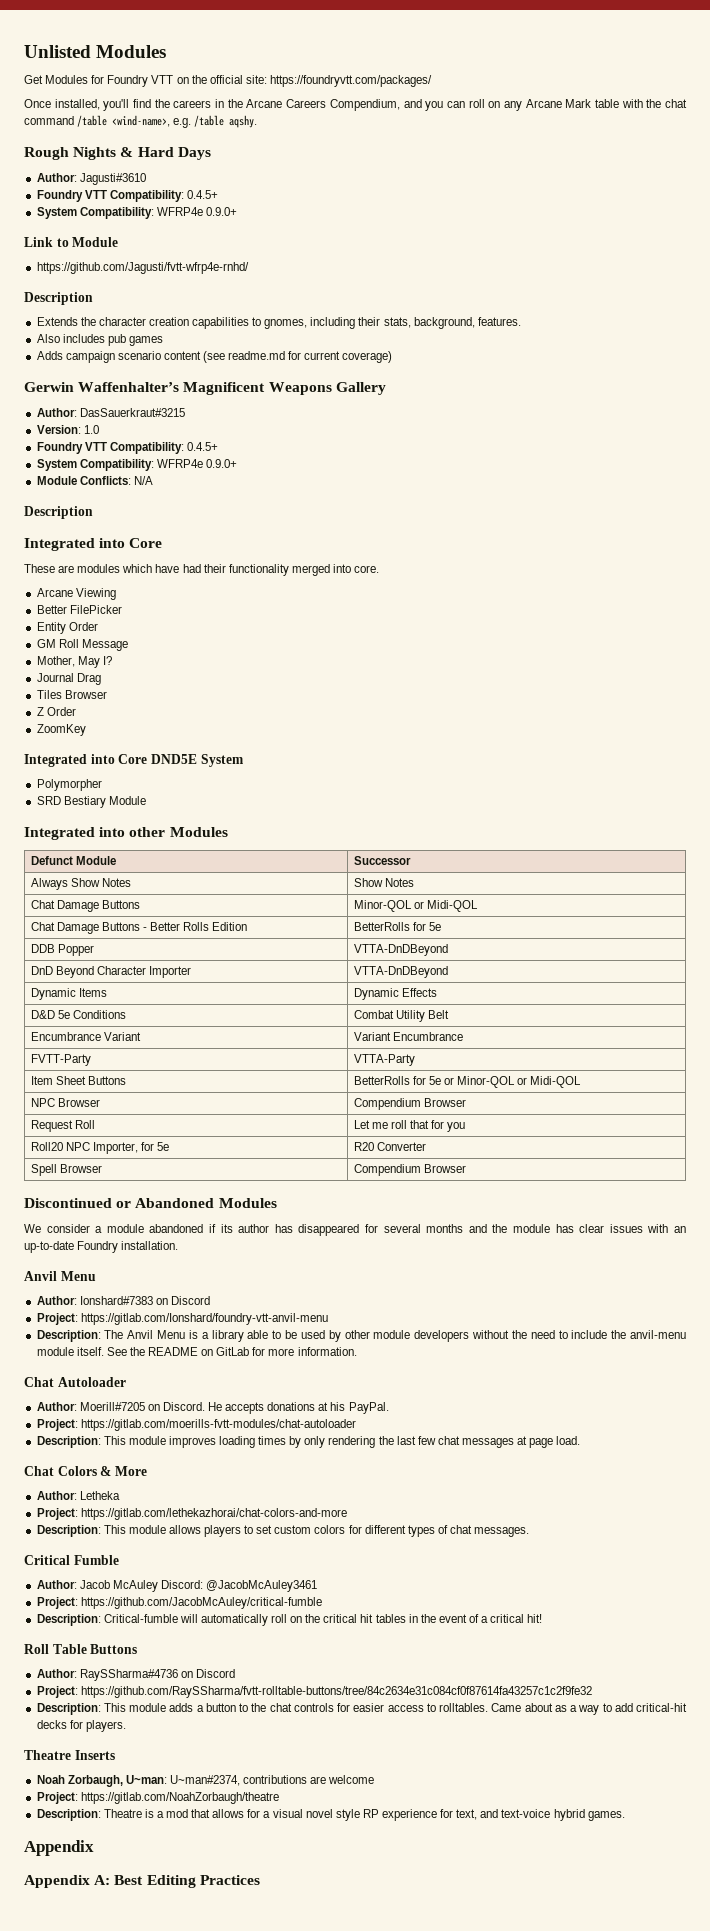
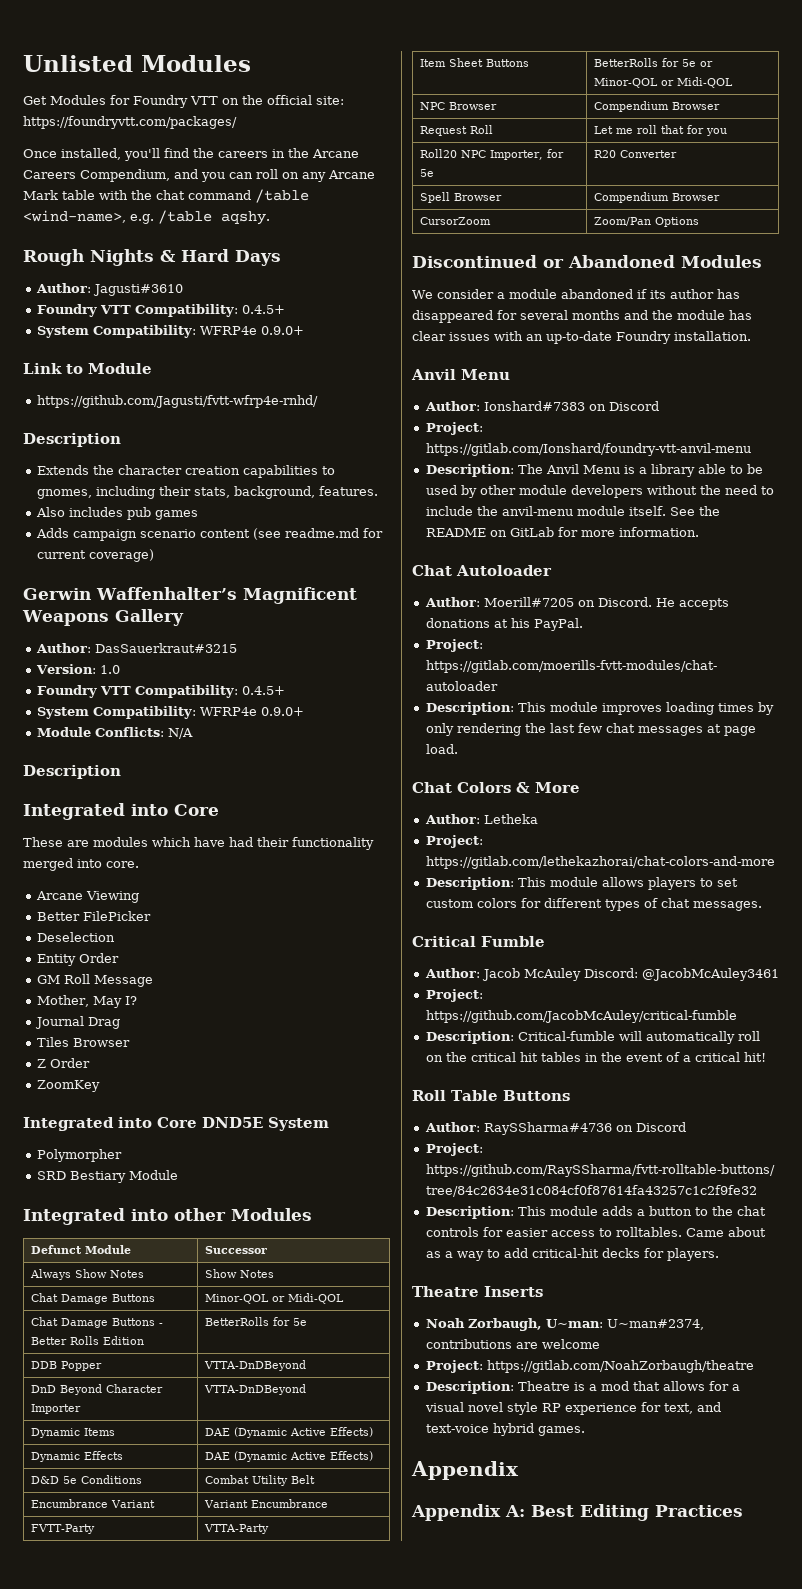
+ Deselection
- Dynamic Items | Dynamic Effects
+ Dynamic Items | DAE (Dynamic Active Effects)
+ Dynamic Effects | DAE (Dynamic Active Effects)
+ CursorZoom | Zoom/Pan Options

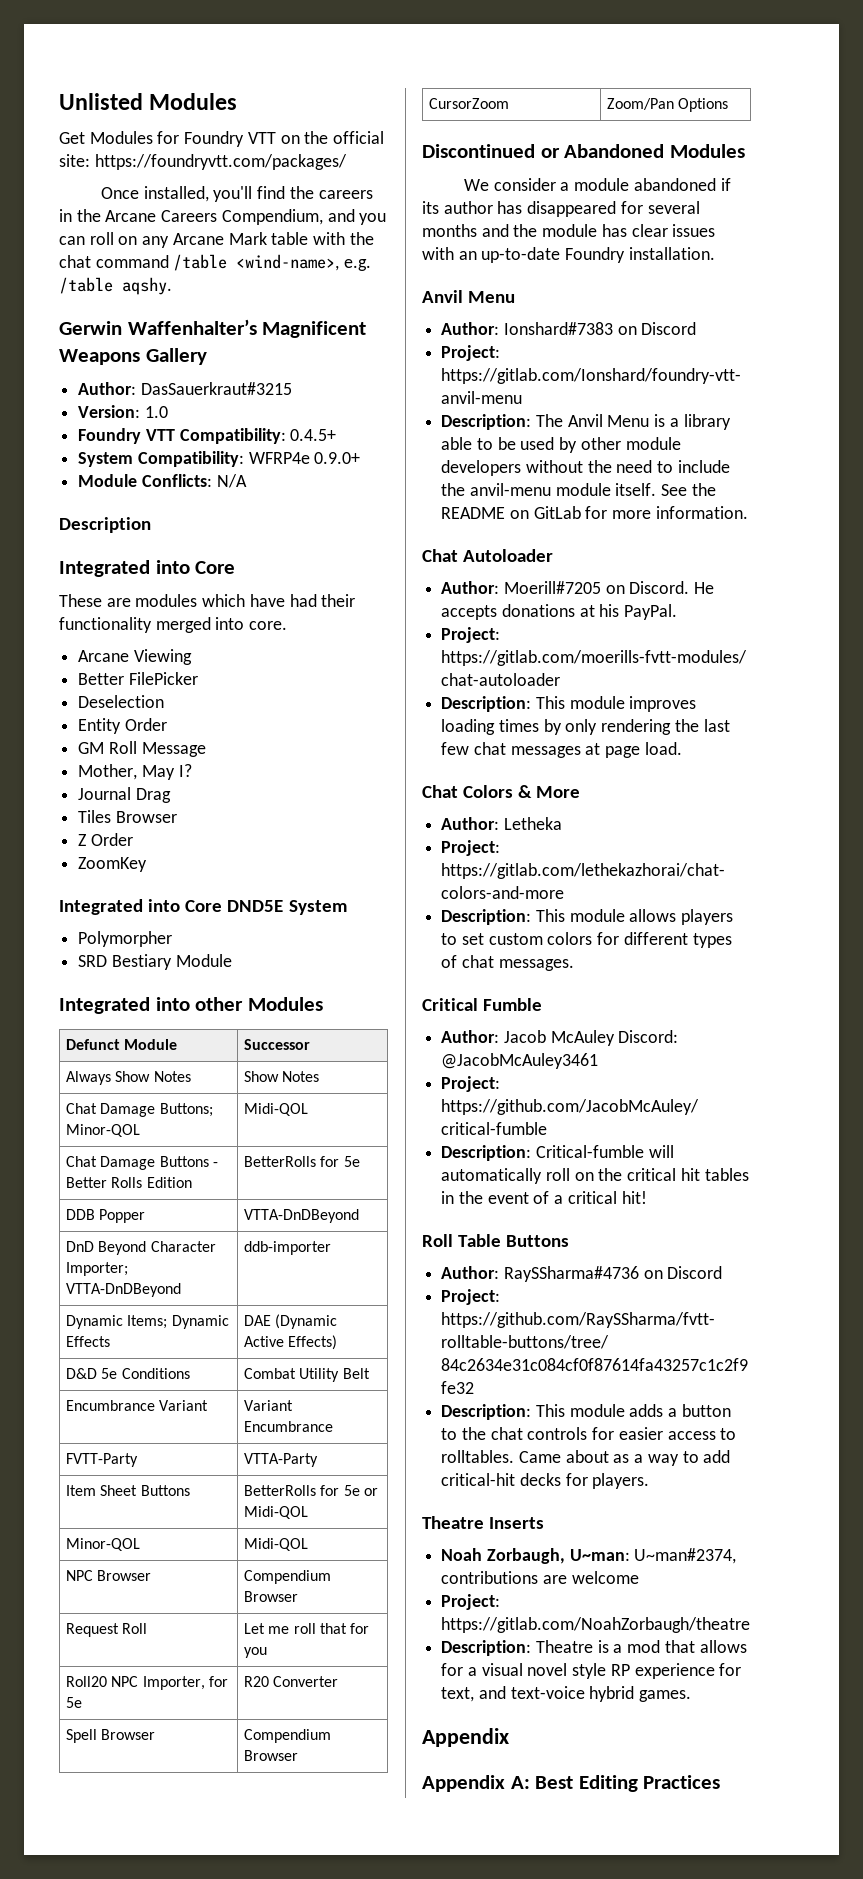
- Rough Nights & Hard Days
- Author: Jagusti#3610
- Foundry VTT Compatibility: 0.4.5+
- System Compatibility: WFRP4e 0.9.0+
- Link to Module
- https://github.com/Jagusti/fvtt-wfrp4e-rnhd/
- Description
- Extends the character creation capabilities to gnomes, including their stats, background, features.
- Also includes pub games
- Adds campaign scenario content (see readme.md for current coverage)
- Chat Damage Buttons | Minor-QOL or Midi-QOL
+ Chat Damage Buttons; Minor-QOL | Midi-QOL
- DnD Beyond Character Importer | VTTA-DnDBeyond
- Dynamic Items | DAE (Dynamic Active Effects)
- Dynamic Effects | DAE (Dynamic Active Effects)
+ DnD Beyond Character Importer; VTTA-DnDBeyond | ddb-importer
+ Dynamic Items; Dynamic Effects | DAE (Dynamic Active Effects)
- Item Sheet Buttons | BetterRolls for 5e or Minor-QOL or Midi-QOL
+ Item Sheet Buttons | BetterRolls for 5e or Midi-QOL
+ Minor-QOL | Midi-QOL

